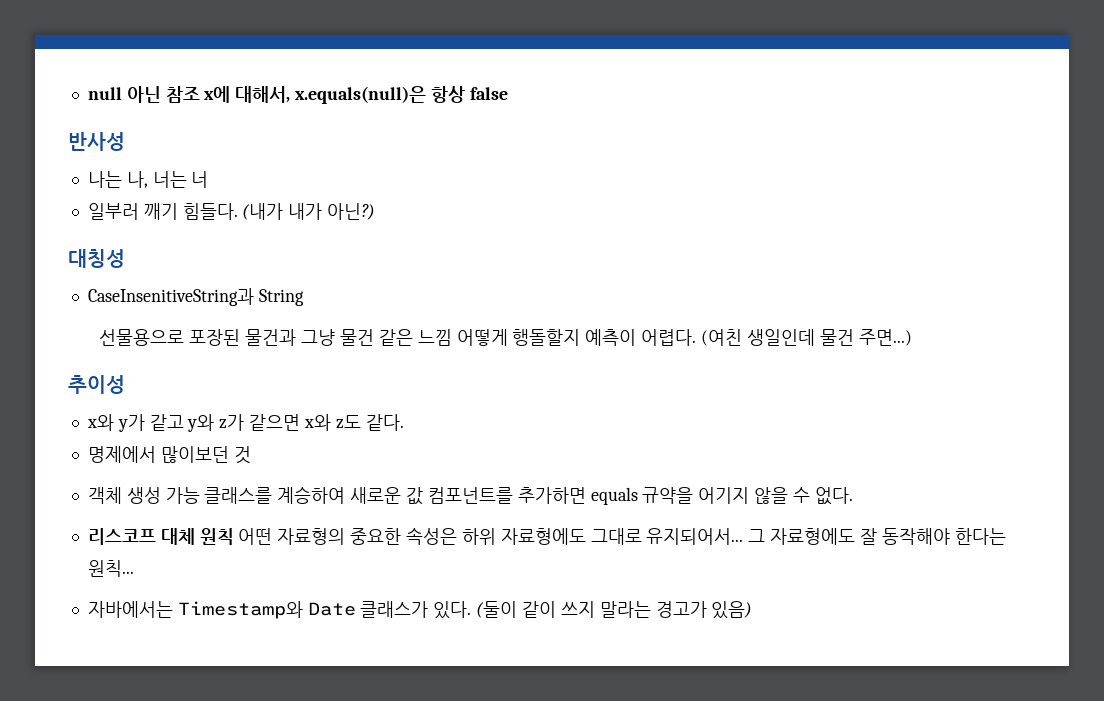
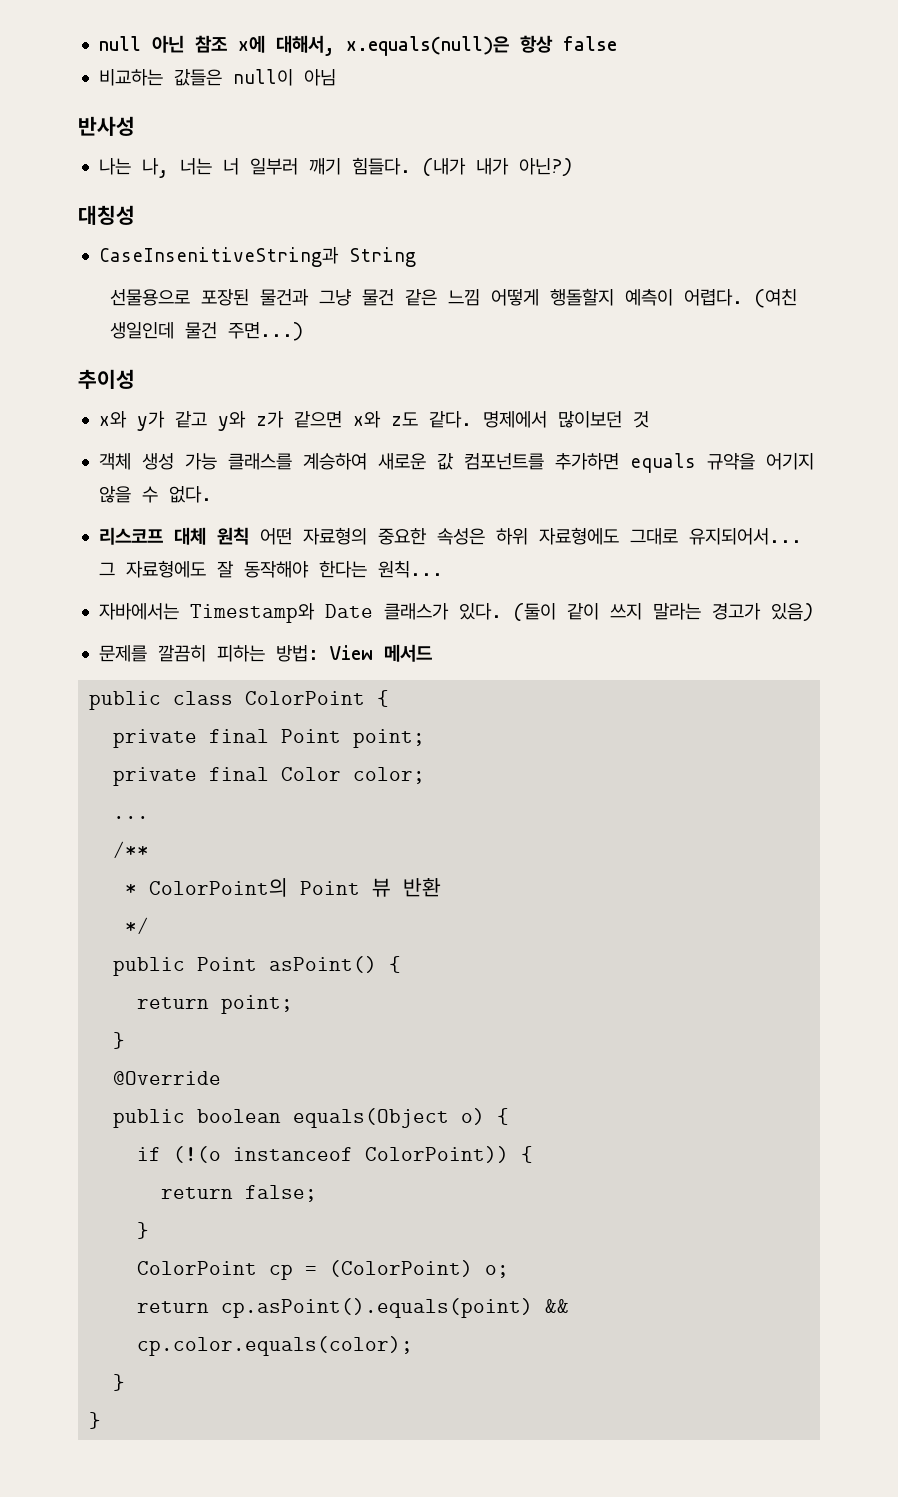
+ 비교하는 값들은 null이 아님
- 나는 나, 너는 너
- 일부러 깨기 힘들다.
+ 나는 나, 너는 너 일부러 깨기 힘들다.
- x와 y가 같고 y와 z가 같으면 x와 z도 같다.
- 명제에서 많이보던 것
+ x와 y가 같고 y와 z가 같으면 x와 z도 같다. 명제에서 많이보던 것
+ 문제를 깔끔히 피하는 방법: View 메서드
+ public class ColorPoint {
+ private final Point point;
+ private final Color color;
+ ...
+ /**
+ * ColorPoint의 Point 뷰 반환
+ */
+ public Point asPoint() {
+ return point;
+ }
+ @Override
+ public boolean equals(Object o) {
+ if (!(o instanceof ColorPoint)) {
+ return false;
+ }
+ ColorPoint cp = (ColorPoint) o;
+ return cp.asPoint().equals(point) && cp.color.equals(color);
+ }
+ }

